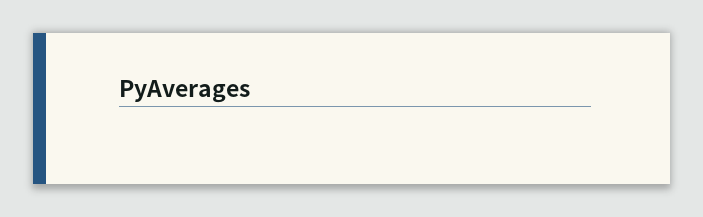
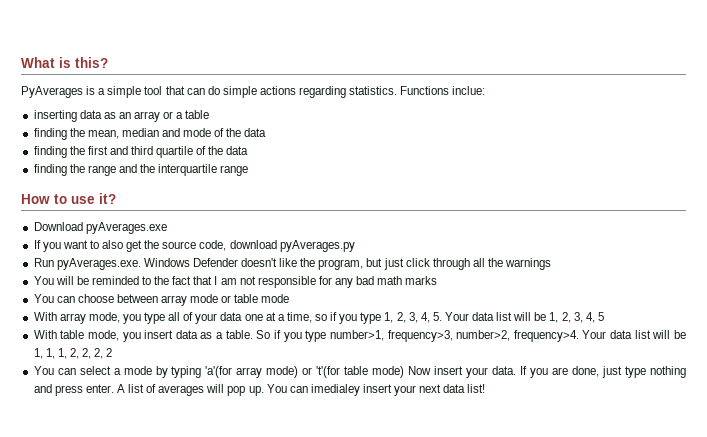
- PyAverages
+ What is this?
+ PyAverages is a simple tool that can do simple actions regarding statistics. Functions inclue:
+ inserting data as an array or a table
+ finding the mean, median and mode of the data
+ finding the first and third quartile of the data
+ finding the range and the interquartile range
+ How to use it?
+ Download pyAverages.exe
+ If you want to also get the source code, download pyAverages.py
+ Run pyAverages.exe. Windows Defender doesn't like the program, but just click through all the warnings
+ You will be reminded to the fact that I am not responsible for any bad math marks
+ You can choose between array mode or table mode
+ With array mode, you type all of your data one at a time, so if you type 1, 2, 3, 4, 5. Your data list will be 1, 2, 3, 4, 5
+ With table mode, you insert data as a table. So if you type number>1, frequency>3, number>2, frequency>4. Your data list will be 1, 1, 1, 2, 2, 2, 2
+ You can select a mode by typing 'a'(for array mode) or 't'(for table mode) Now insert your data. If you are done, just type nothing and press enter. A list of averages will pop up. You can imedialey insert your next data list!

